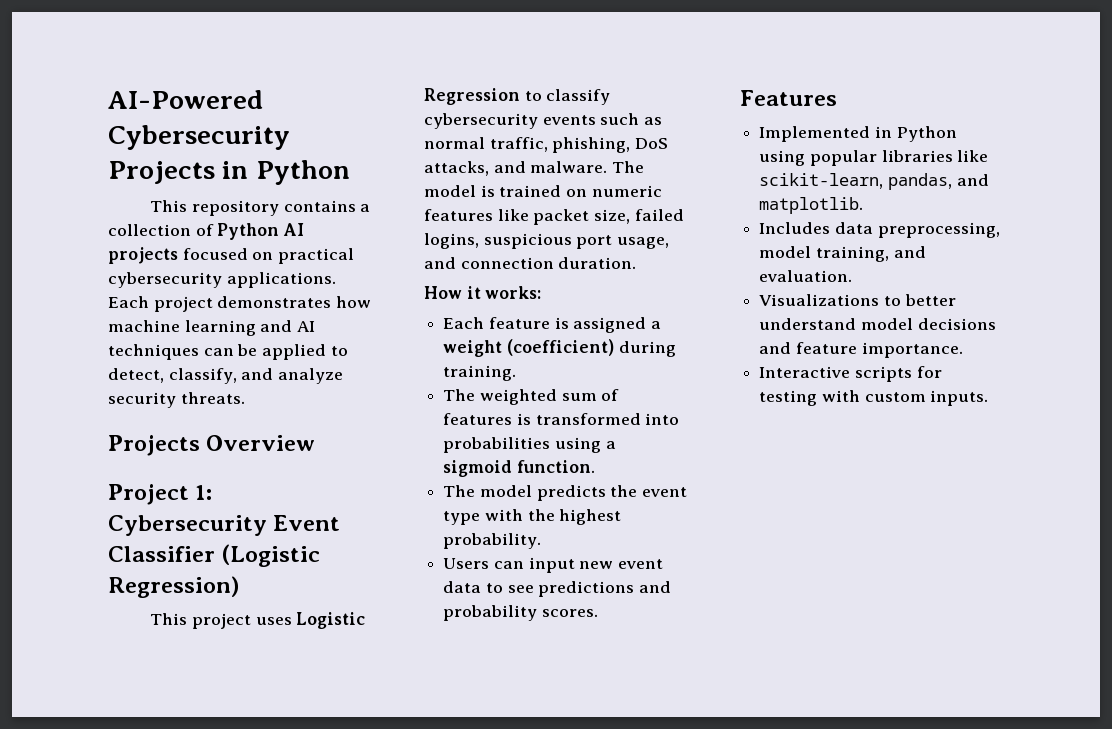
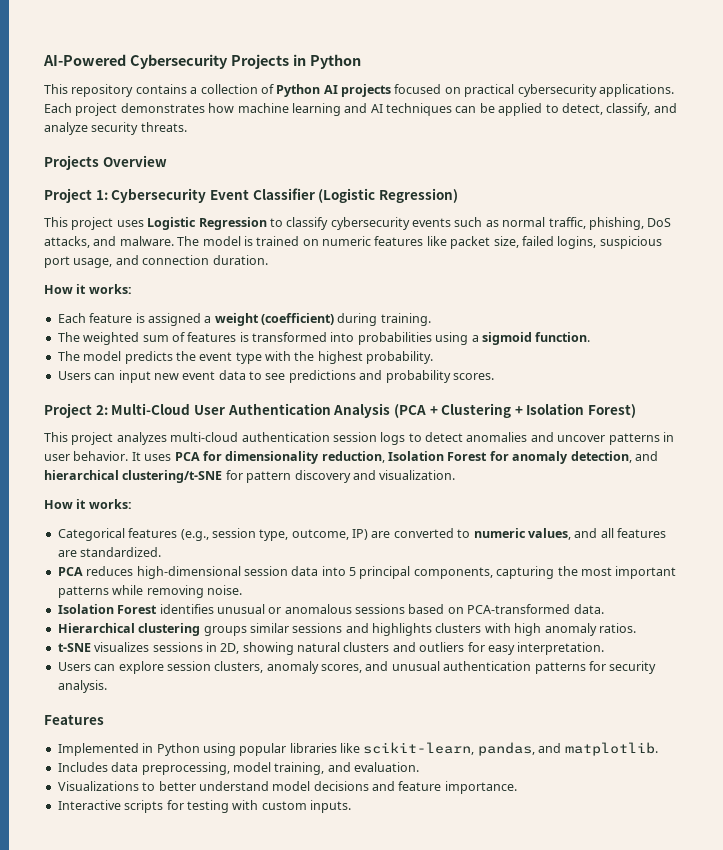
+ Project 2: Multi-Cloud User Authentication Analysis (PCA + Clustering + Isolation Forest)
+ This project analyzes multi-cloud authentication session logs to detect anomalies and uncover patterns in user behavior. It uses PCA for dimensionality reduction, Isolation Forest for anomaly detection, and hierarchical clustering/t-SNE for pattern discovery and visualization.
+ How it works:
+ Categorical features (e.g., session type, outcome, IP) are converted to numeric values, and all features are standardized.
+ PCA reduces high-dimensional session data into 5 principal components, capturing the most important patterns while removing noise.
+ Isolation Forest identifies unusual or anomalous sessions based on PCA-transformed data.
+ Hierarchical clustering groups similar sessions and highlights clusters with high anomaly ratios.
+ t-SNE visualizes sessions in 2D, showing natural clusters and outliers for easy interpretation.
+ Users can explore session clusters, anomaly scores, and unusual authentication patterns for security analysis.

